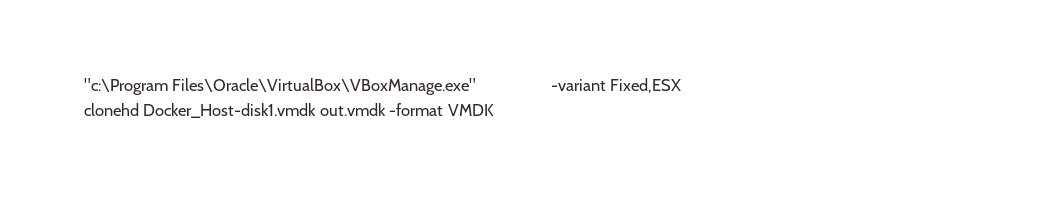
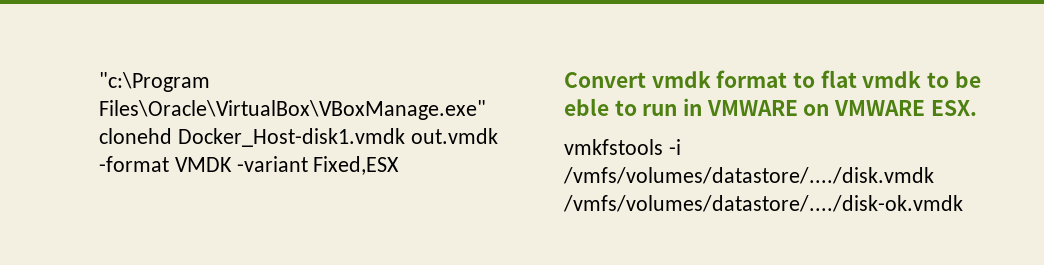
+ Convert vmdk format to flat vmdk to be eble to run in VMWARE on VMWARE ESX.
+ vmkfstools -i /vmfs/volumes/datastore/..../disk.vmdk /vmfs/volumes/datastore/..../disk-ok.vmdk

